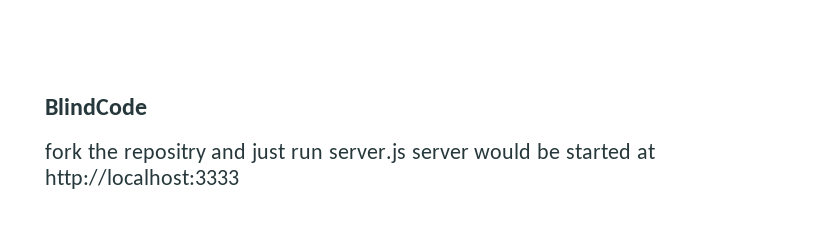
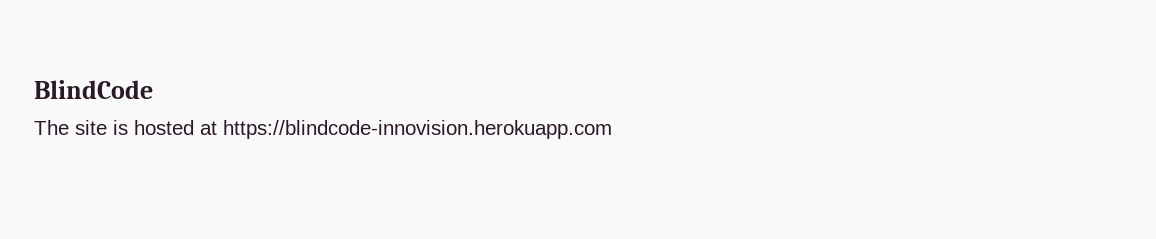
- fork the repositry and just run server.js server would be started at http://localhost:3333
+ The site is hosted at https://blindcode-innovision.herokuapp.com

